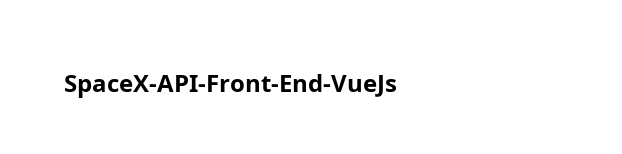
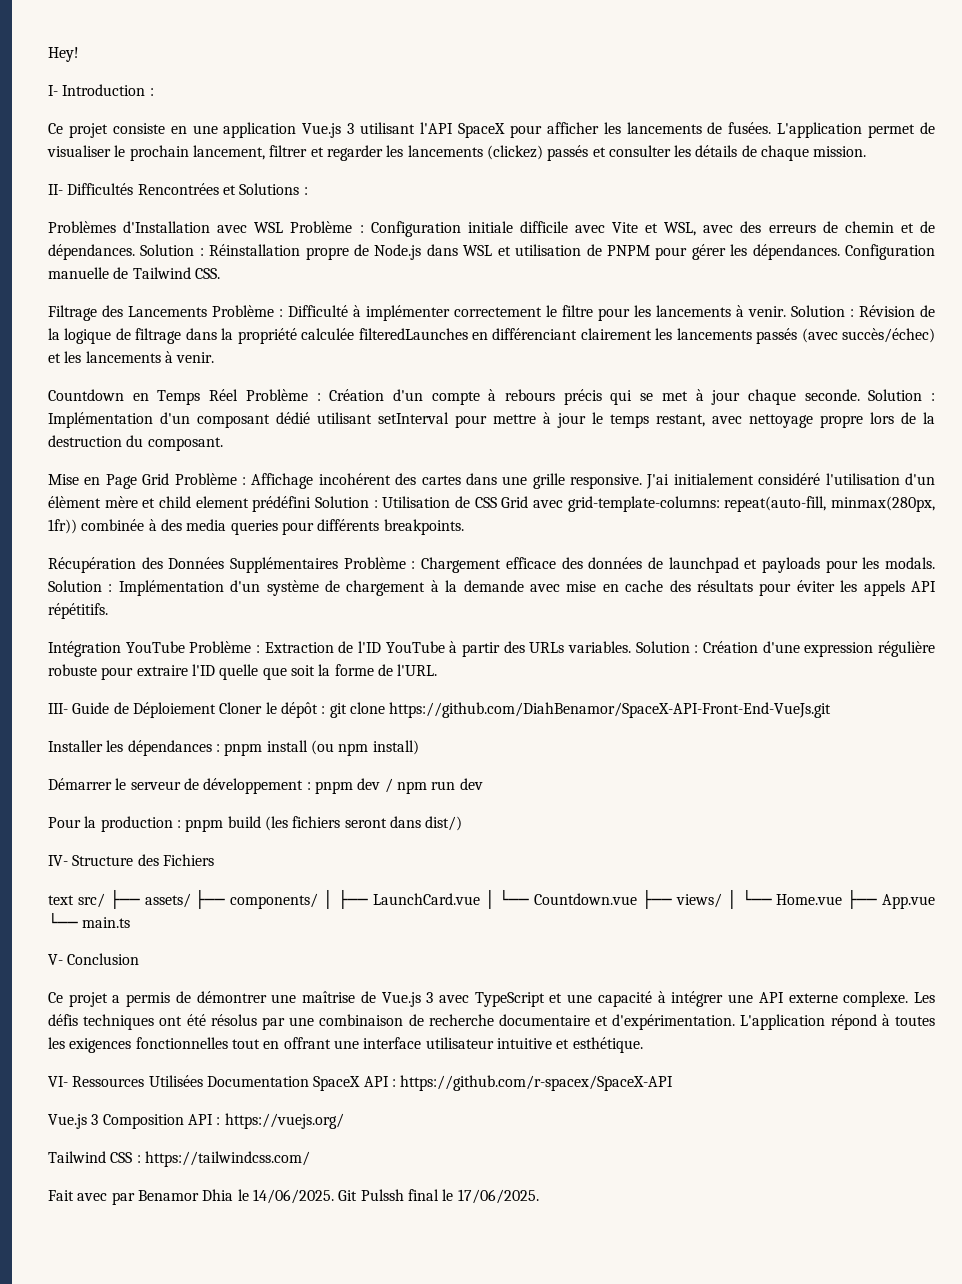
- SpaceX-API-Front-End-VueJs
+ Hey!
+ I- Introduction :
+ Ce projet consiste en une application Vue.js 3 utilisant l'API SpaceX pour afficher les lancements de fusées. L'application permet de visualiser le prochain lancement, filtrer et regarder les lancements (clickez) passés et consulter les détails de chaque mission.
+ II- Difficultés Rencontrées et Solutions :
+ Problèmes d'Installation avec WSL Problème : Configuration initiale difficile avec Vite et WSL, avec des erreurs de chemin et de dépendances. Solution : Réinstallation propre de Node.js dans WSL et utilisation de PNPM pour gérer les dépendances. Configuration manuelle de Tailwind CSS.
+ Filtrage des Lancements Problème : Difficulté à implémenter correctement le filtre pour les lancements à venir. Solution : Révision de la logique de filtrage dans la propriété calculée filteredLaunches en différenciant clairement les lancements passés (avec succès/échec) et les lancements à venir.
+ Countdown en Temps Réel Problème : Création d'un compte à rebours précis qui se met à jour chaque seconde. Solution : Implémentation d'un composant dédié utilisant setInterval pour mettre à jour le temps restant, avec nettoyage propre lors de la destruction du composant.
+ Mise en Page Grid Problème : Affichage incohérent des cartes dans une grille responsive. J'ai initialement considéré l'utilisation d'un élèment mère et child element prédéfini Solution : Utilisation de CSS Grid avec grid-template-columns: repeat(auto-fill, minmax(280px, 1fr)) combinée à des media queries pour différents breakpoints.
+ Récupération des Données Supplémentaires Problème : Chargement efficace des données de launchpad et payloads pour les modals. Solution : Implémentation d'un système de chargement à la demande avec mise en cache des résultats pour éviter les appels API répétitifs.
+ Intégration YouTube Problème : Extraction de l'ID YouTube à partir des URLs variables. Solution : Création d'une expression régulière robuste pour extraire l'ID quelle que soit la forme de l'URL.
+ III- Guide de Déploiement Cloner le dépôt : git clone https://github.com/DiahBenamor/SpaceX-API-Front-End-VueJs.git
+ Installer les dépendances : pnpm install (ou npm install)
+ Démarrer le serveur de développement : pnpm dev / npm run dev
+ Pour la production : pnpm build (les fichiers seront dans dist/)
+ IV- Structure des Fichiers
+ text src/ ├── assets/ ├── components/ │ ├── LaunchCard.vue │ └── Countdown.vue ├── views/ │ └── Home.vue ├── App.vue └── main.ts
+ V- Conclusion
+ Ce projet a permis de démontrer une maîtrise de Vue.js 3 avec TypeScript et une capacité à intégrer une API externe complexe. Les défis techniques ont été résolus par une combinaison de recherche documentaire et d'expérimentation. L'application répond à toutes les exigences fonctionnelles tout en offrant une interface utilisateur intuitive et esthétique.
+ VI- Ressources Utilisées Documentation SpaceX API : https://github.com/r-spacex/SpaceX-API
+ Vue.js 3 Composition API : https://vuejs.org/
+ Tailwind CSS : https://tailwindcss.com/
+ Fait avec par Benamor Dhia le 14/06/2025. Git Pulssh final le 17/06/2025.

